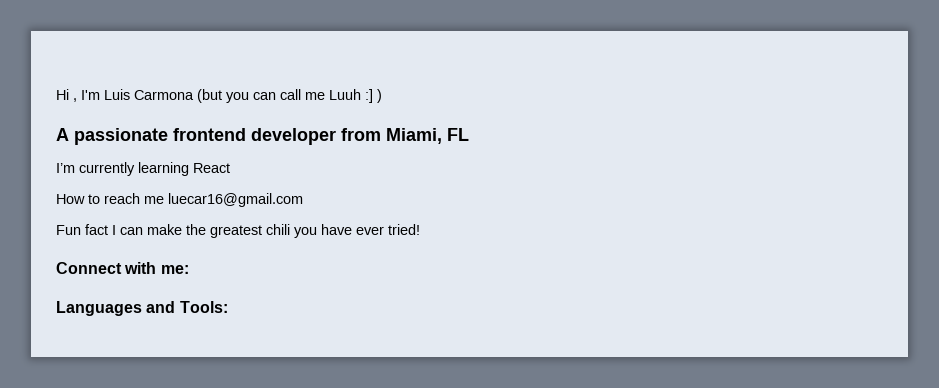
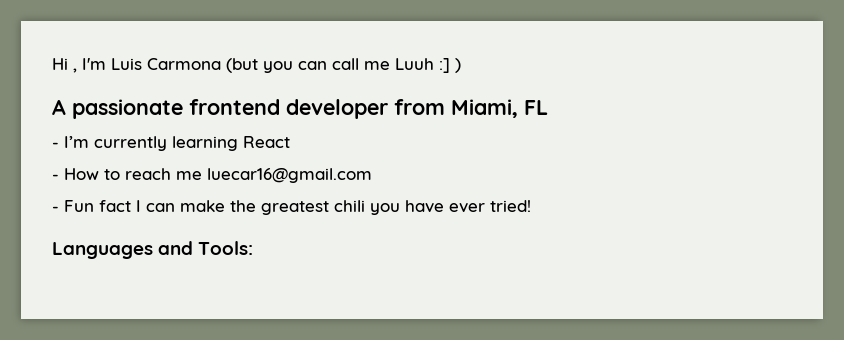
- I’m currently learning React
+ - I’m currently learning React
- How to reach me luecar16@gmail.com
+ - How to reach me luecar16@gmail.com
- Fun fact I can make the greatest chili you have ever tried!
+ - Fun fact I can make the greatest chili you have ever tried!
- Connect with me:

